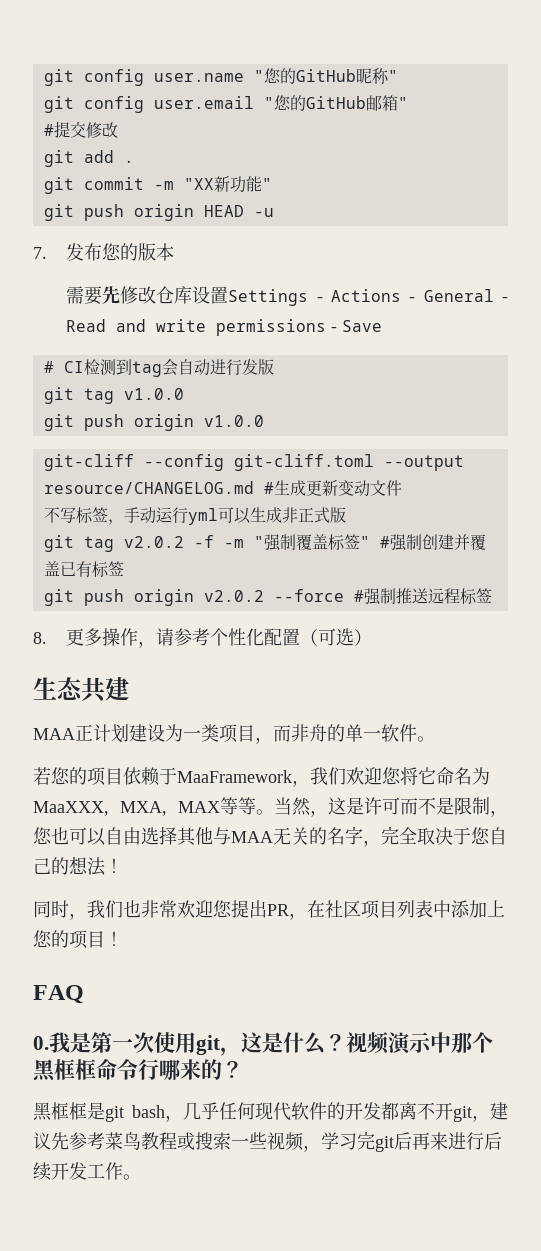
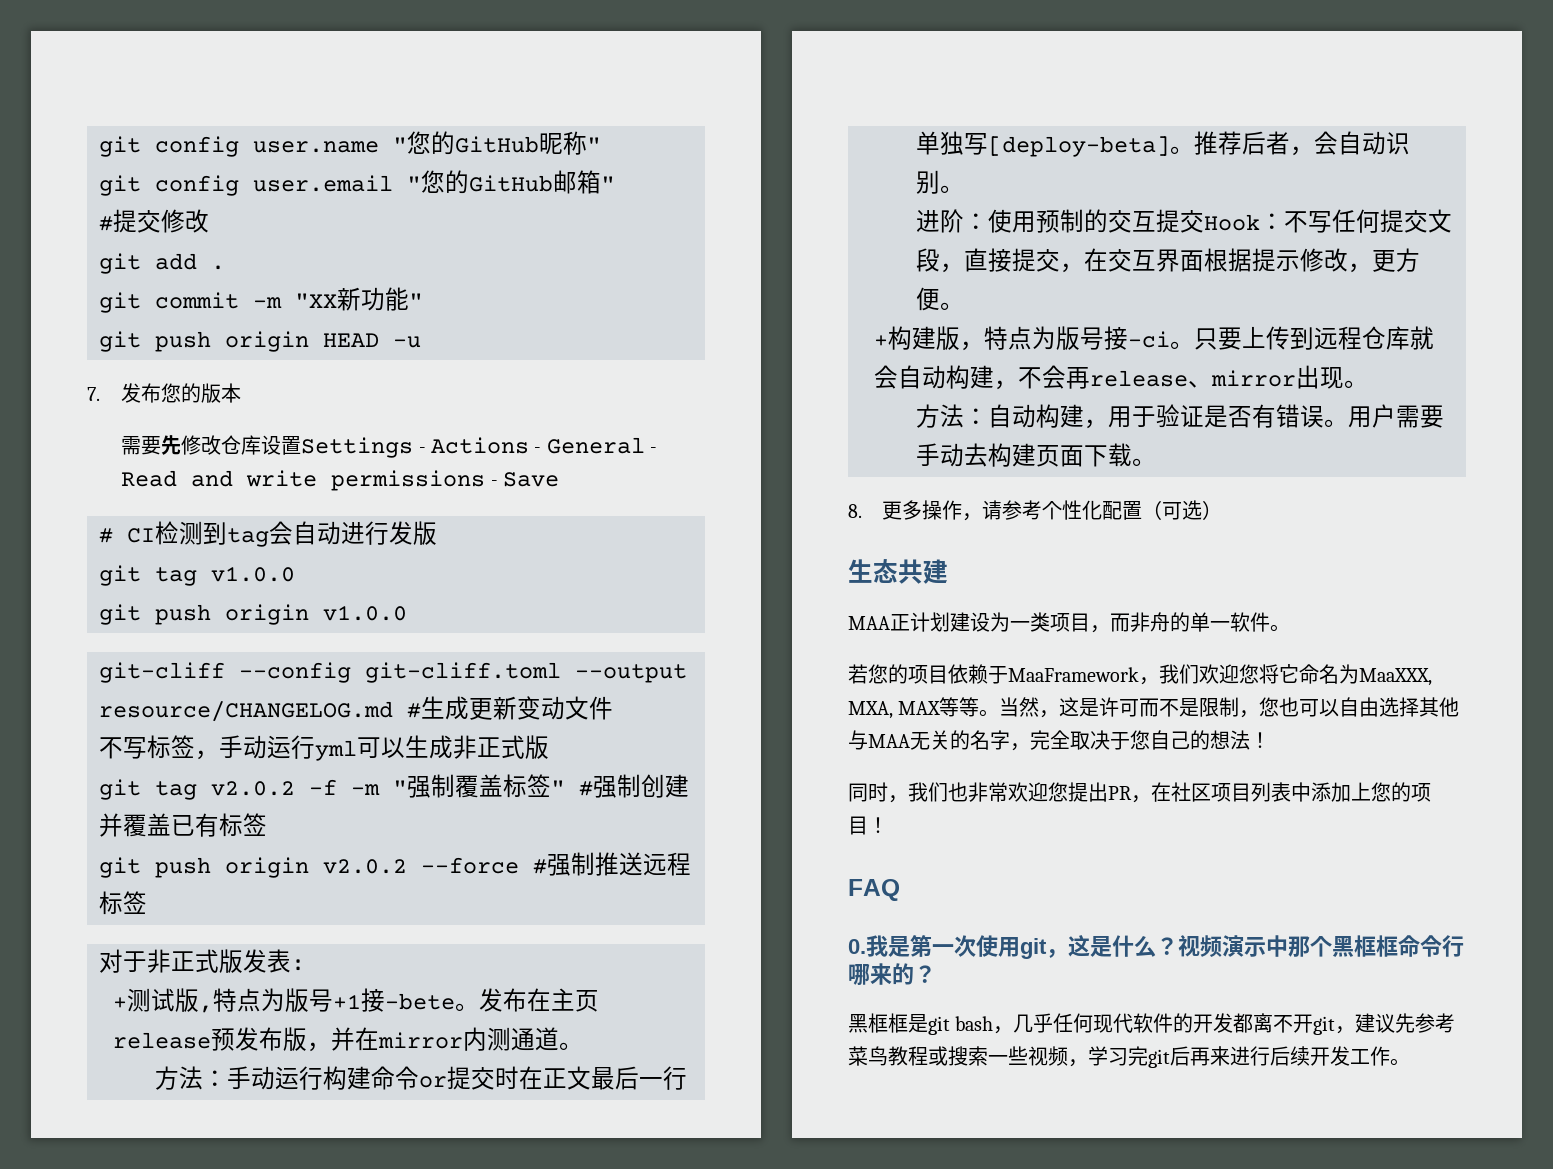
+ 对于非正式版发表:
+ +测试版,特点为版号+1接-bete。发布在主页release预发布版，并在mirror内测通道。
+ 方法：手动运行构建命令or提交时在正文最后一行单独写[deploy-beta]。推荐后者，会自动识别。
+ 进阶：使用预制的交互提交Hook：不写任何提交文段，直接提交，在交互界面根据提示修改，更方便。
+ +构建版，特点为版号接-ci。只要上传到远程仓库就会自动构建，不会再release、mirror出现。
+ 方法：自动构建，用于验证是否有错误。用户需要手动去构建页面下载。

